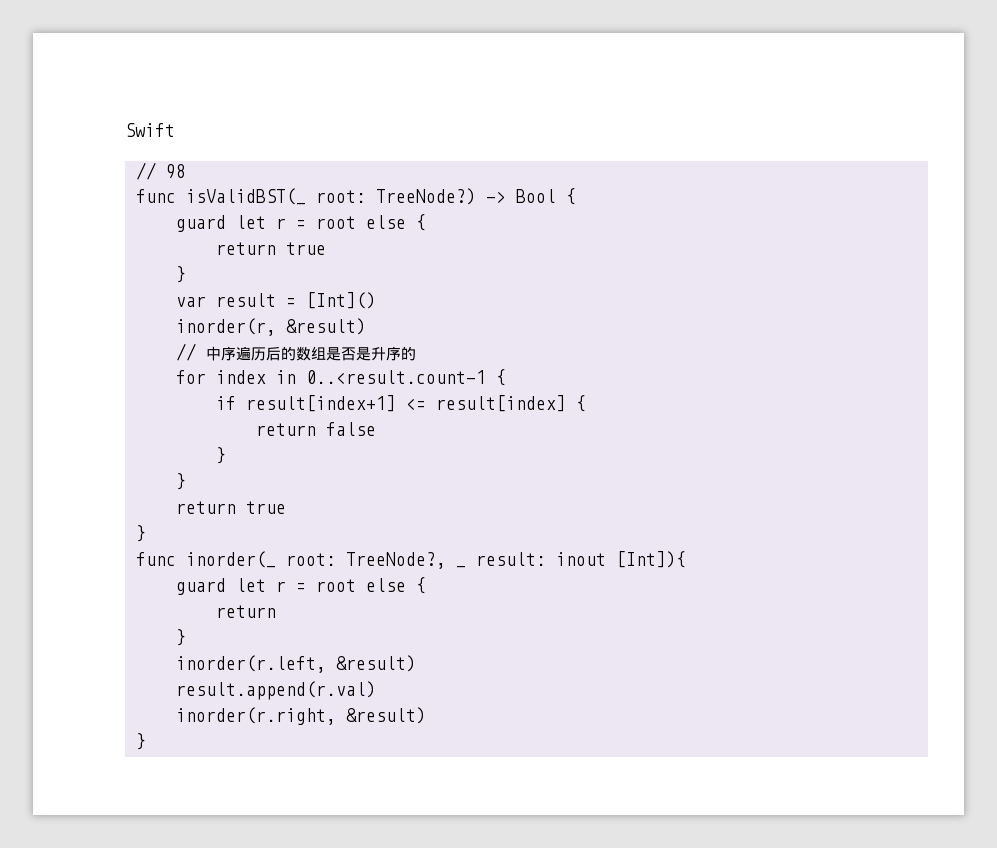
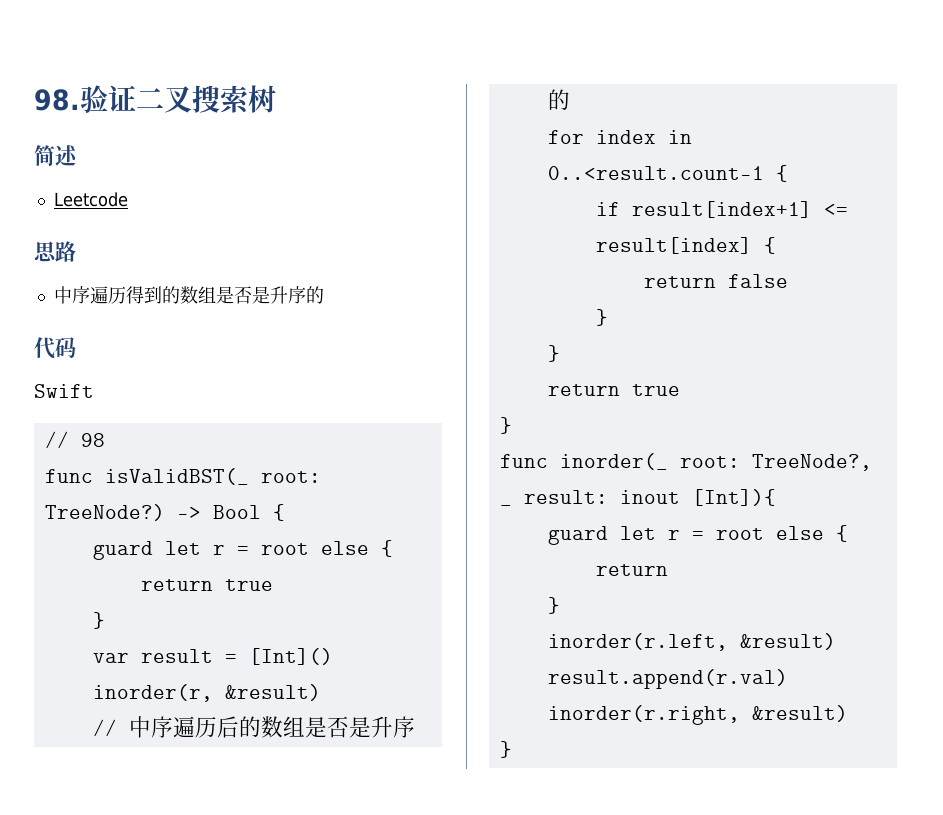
+ 98.验证二叉搜索树
+ 简述
+ Leetcode
+ 思路
+ 中序遍历得到的数组是否是升序的
+ 代码

